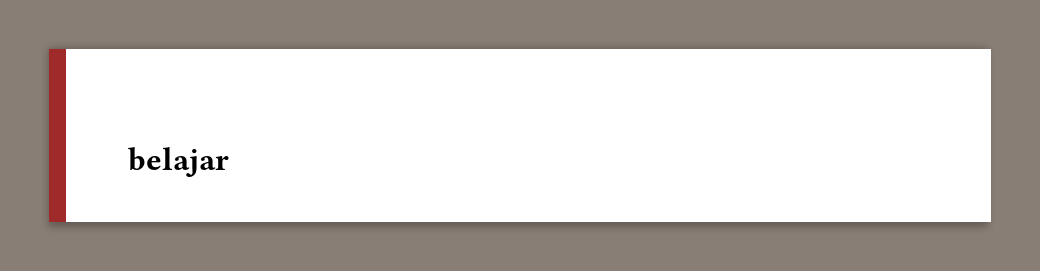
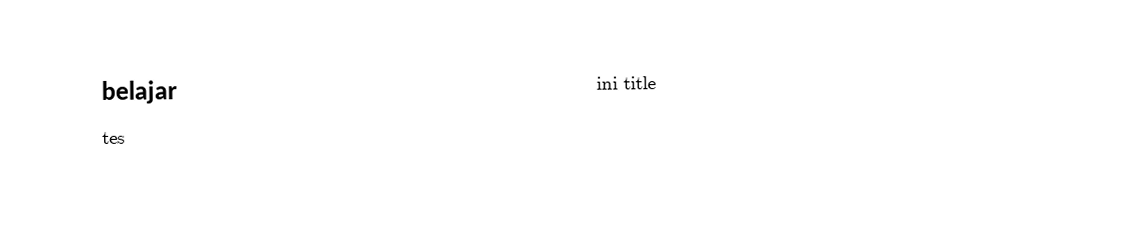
+ tes
+ ini title

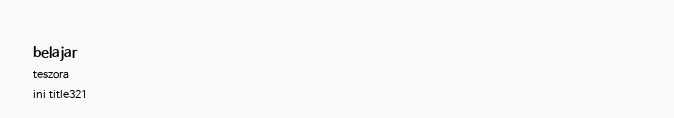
- tes
+ teszora
- ini title
+ ini title321

